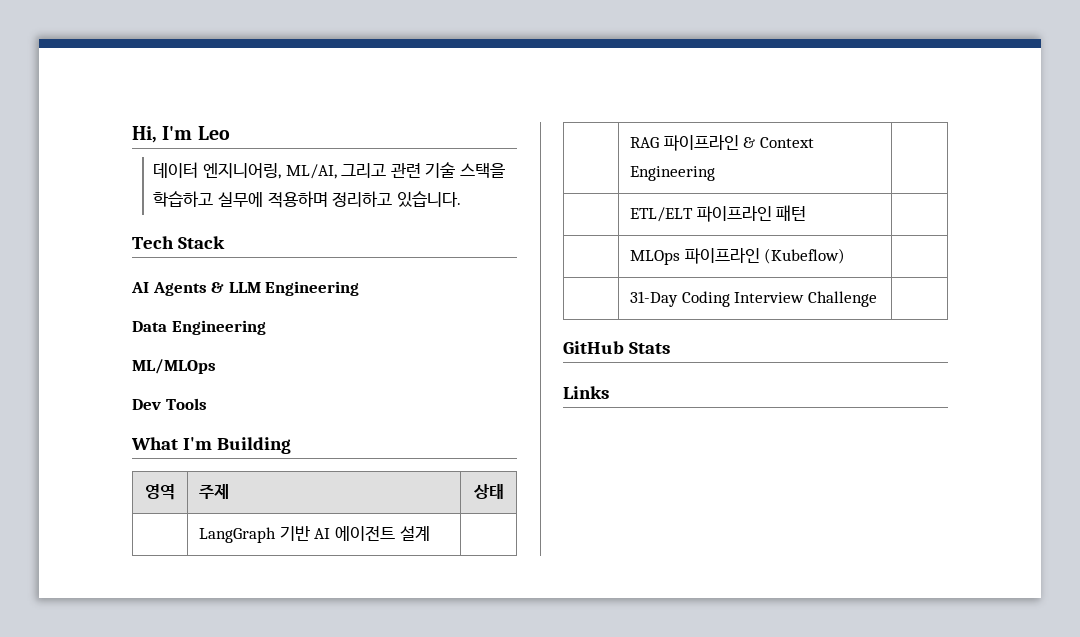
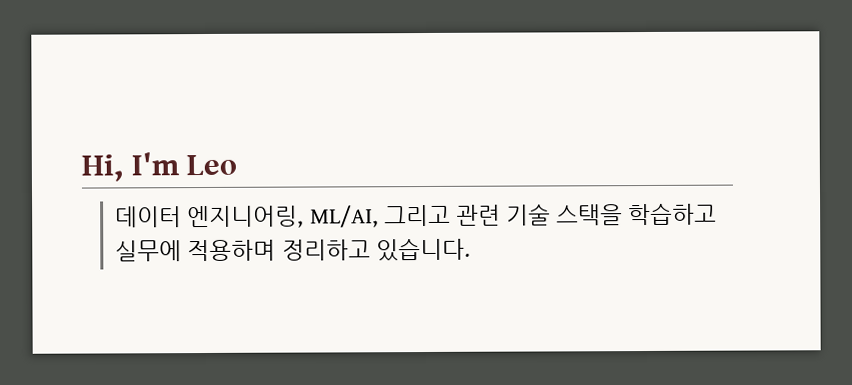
- Tech Stack
- AI Agents & LLM Engineering
- Data Engineering
- ML/MLOps
- Dev Tools
- What I'm Building
- 영역 | 주제 | 상태
- | LangGraph 기반 AI 에이전트 설계 |
- | RAG 파이프라인 & Context Engineering |
- | ETL/ELT 파이프라인 패턴 |
- | MLOps 파이프라인 (Kubeflow) |
- | 31-Day Coding Interview Challenge |
- GitHub Stats
- Links

